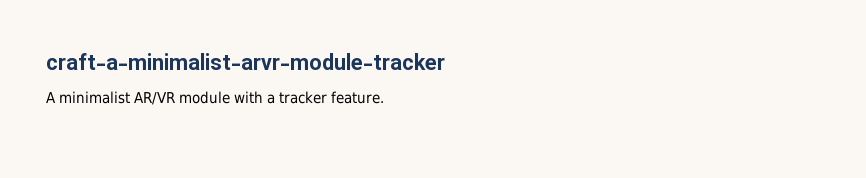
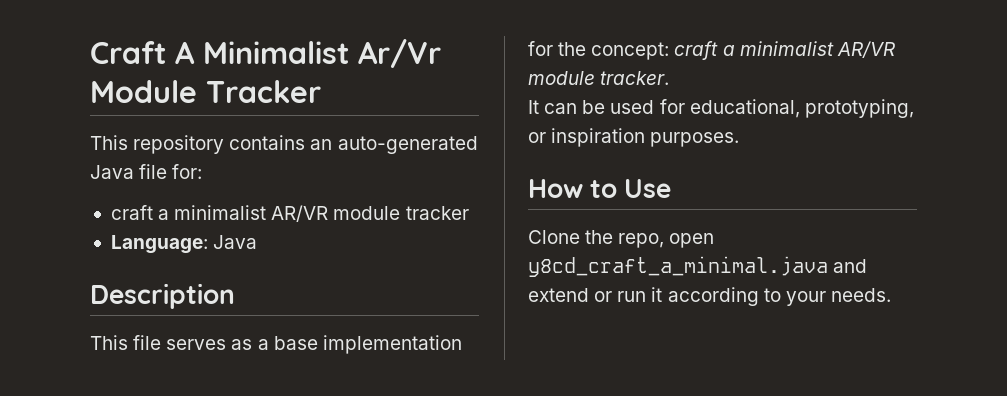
- craft-a-minimalist-arvr-module-tracker
- A minimalist AR/VR module with a tracker feature.
+ Craft A Minimalist Ar/Vr Module Tracker
+ This repository contains an auto-generated Java file for:
+ craft a minimalist AR/VR module tracker
+ Language: Java
+ Description
+ This file serves as a base implementation for the concept: craft a minimalist AR/VR module tracker.
+ It can be used for educational, prototyping, or inspiration purposes.
+ How to Use
+ Clone the repo, open y8cd_craft_a_minimal.java and extend or run it according to your needs.

